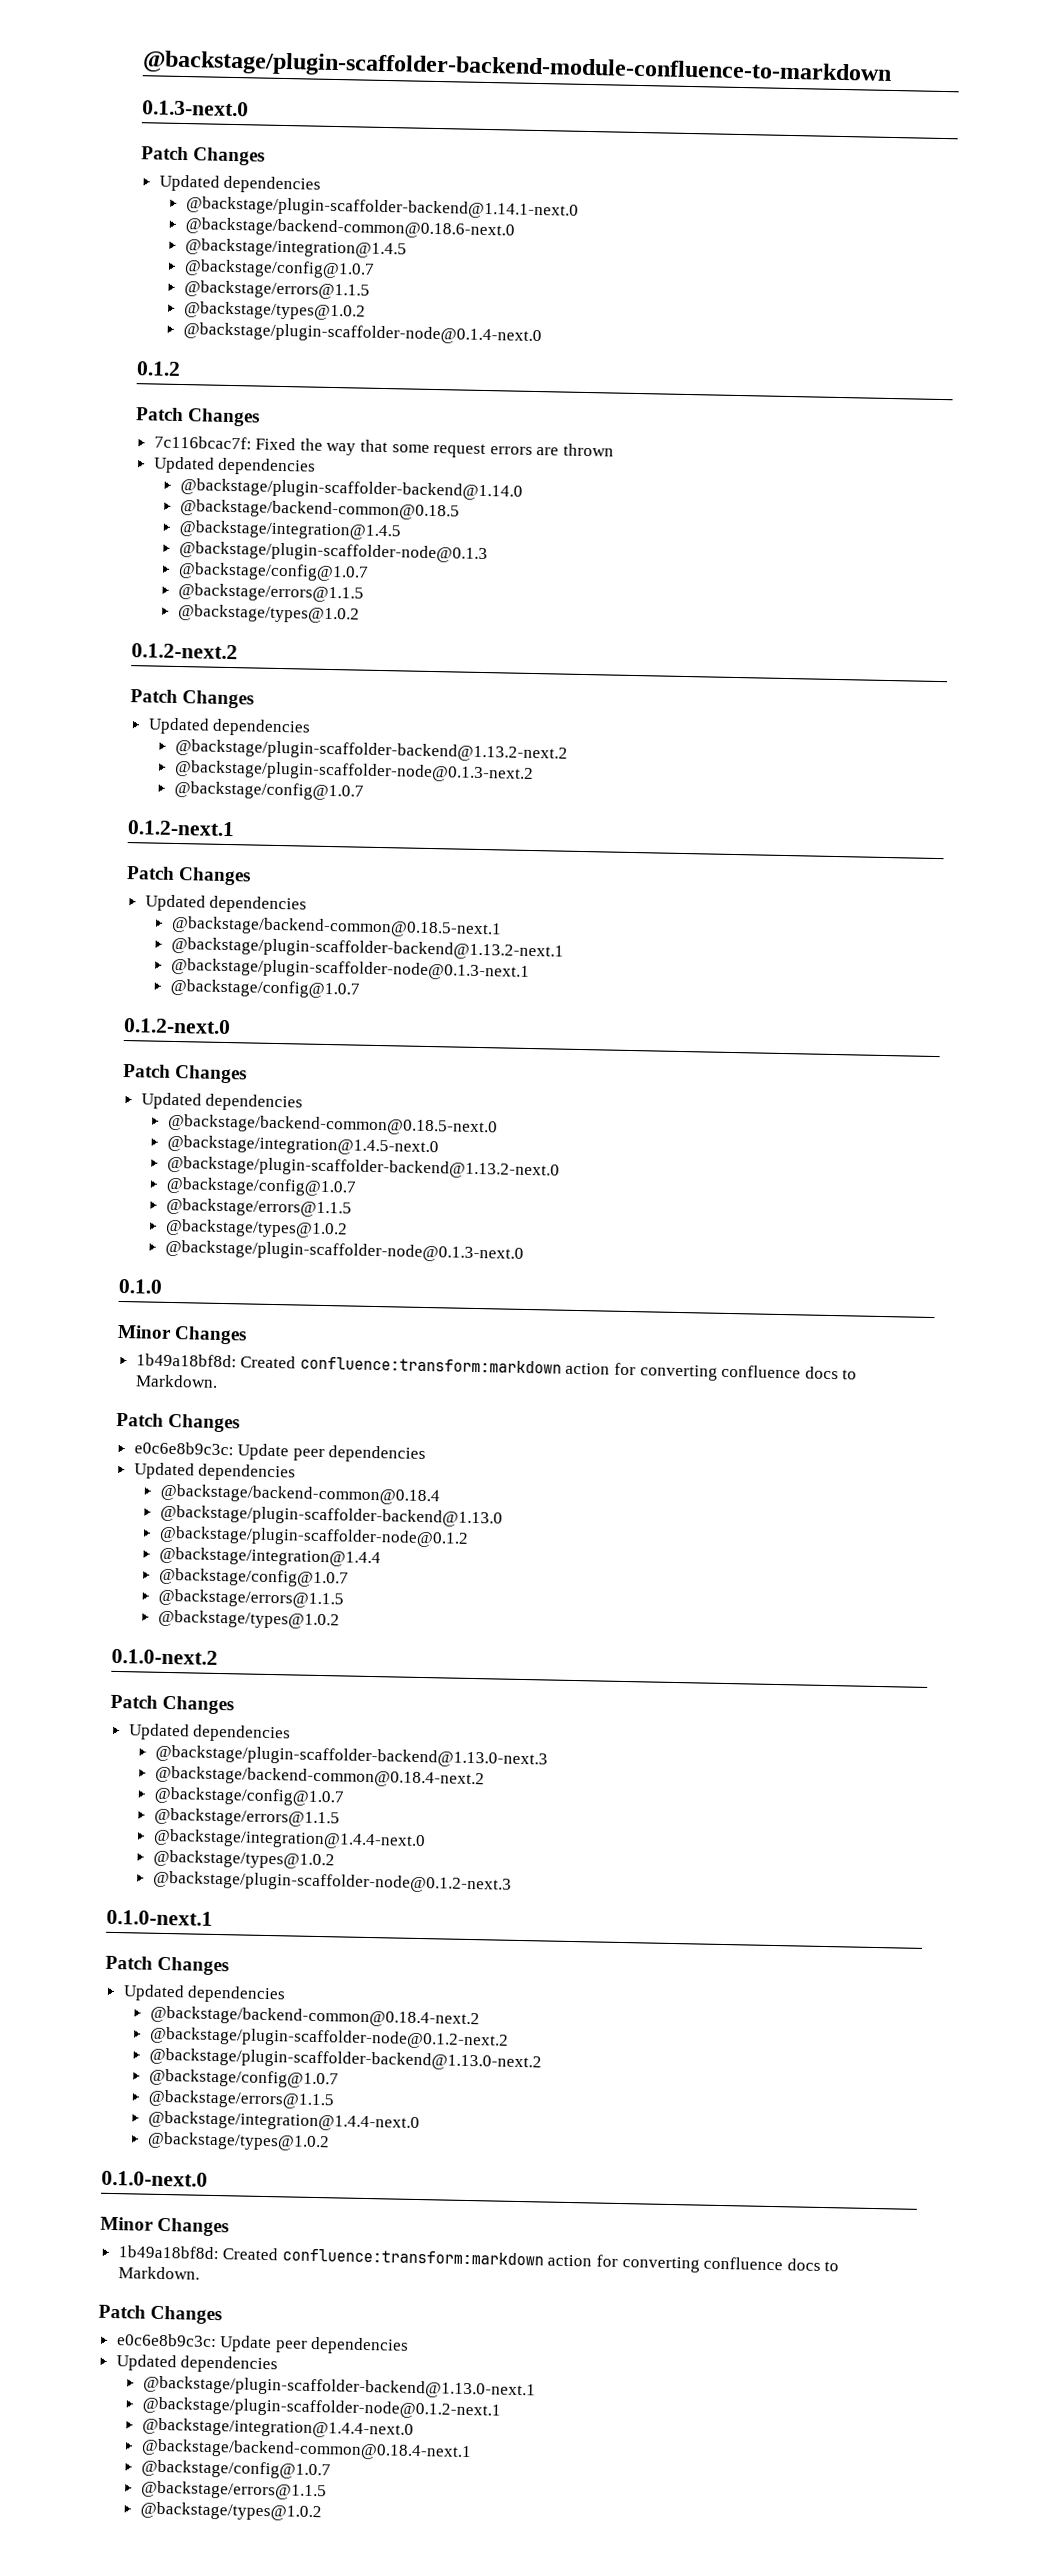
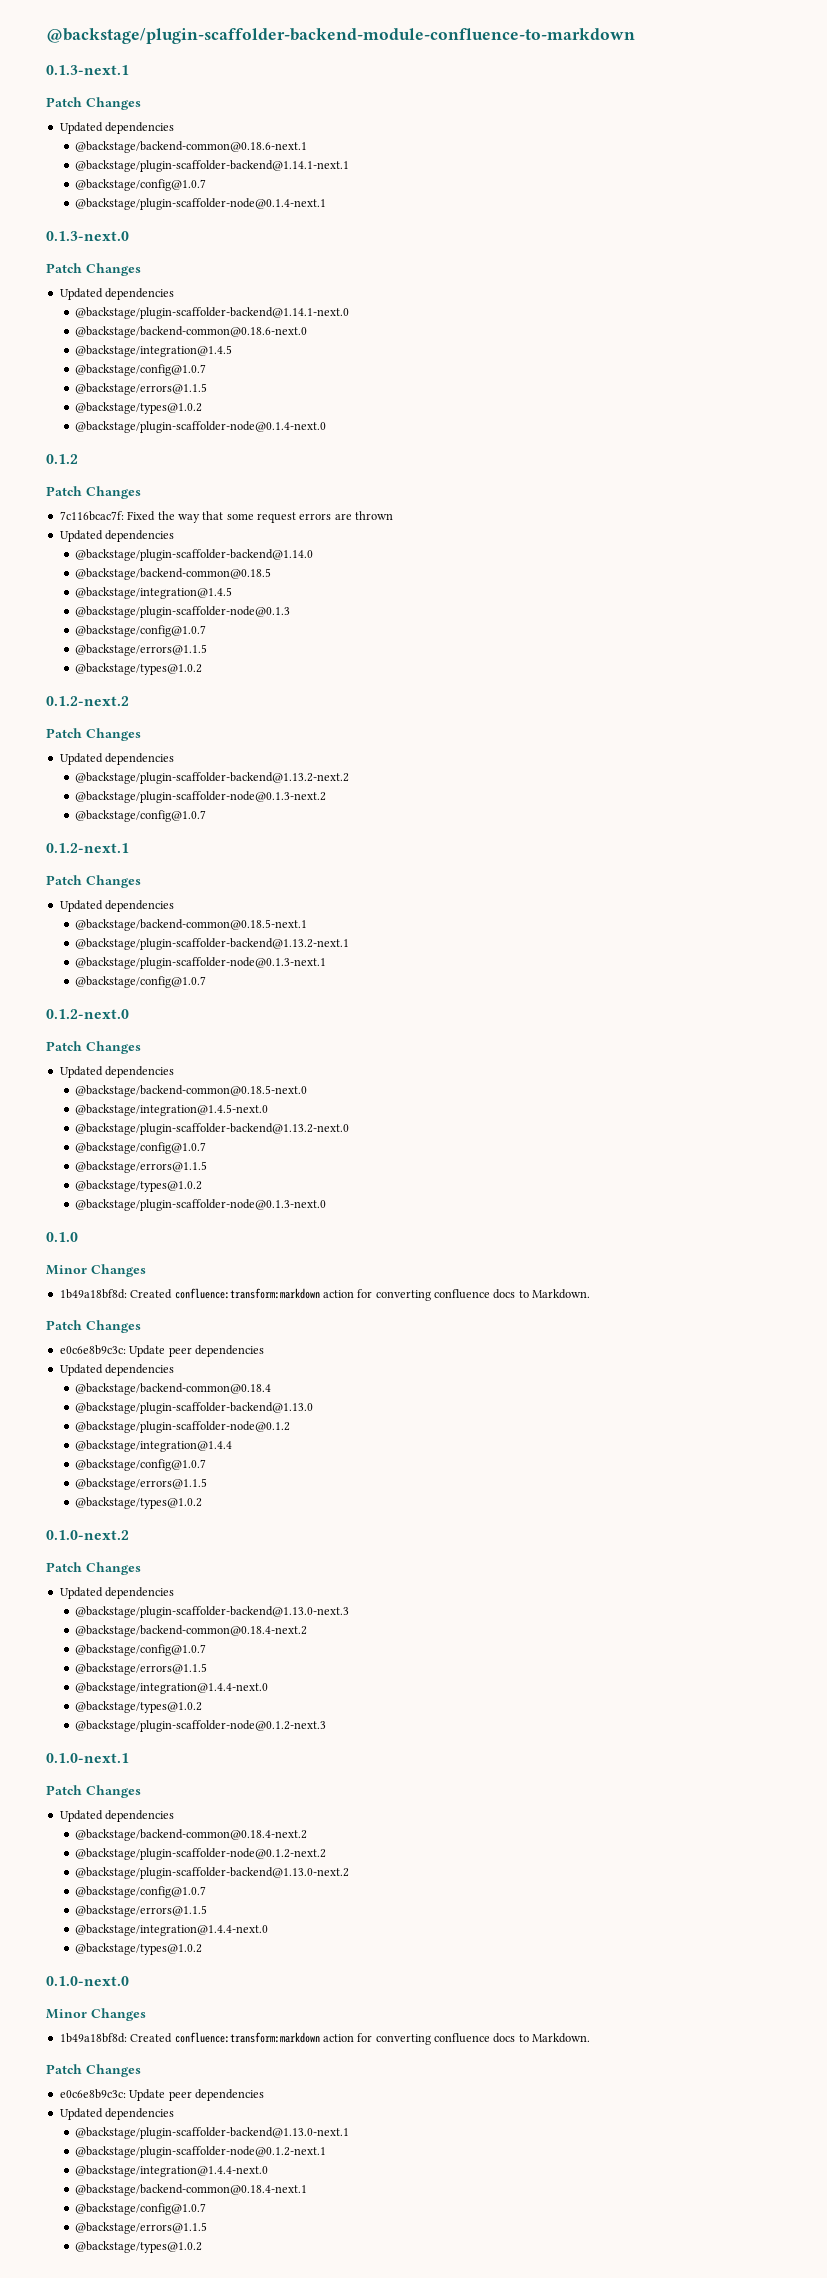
+ 0.1.3-next.1
+ Patch Changes
+ Updated dependencies
+ @backstage/backend-common@0.18.6-next.1
+ @backstage/plugin-scaffolder-backend@1.14.1-next.1
+ @backstage/config@1.0.7
+ @backstage/plugin-scaffolder-node@0.1.4-next.1

